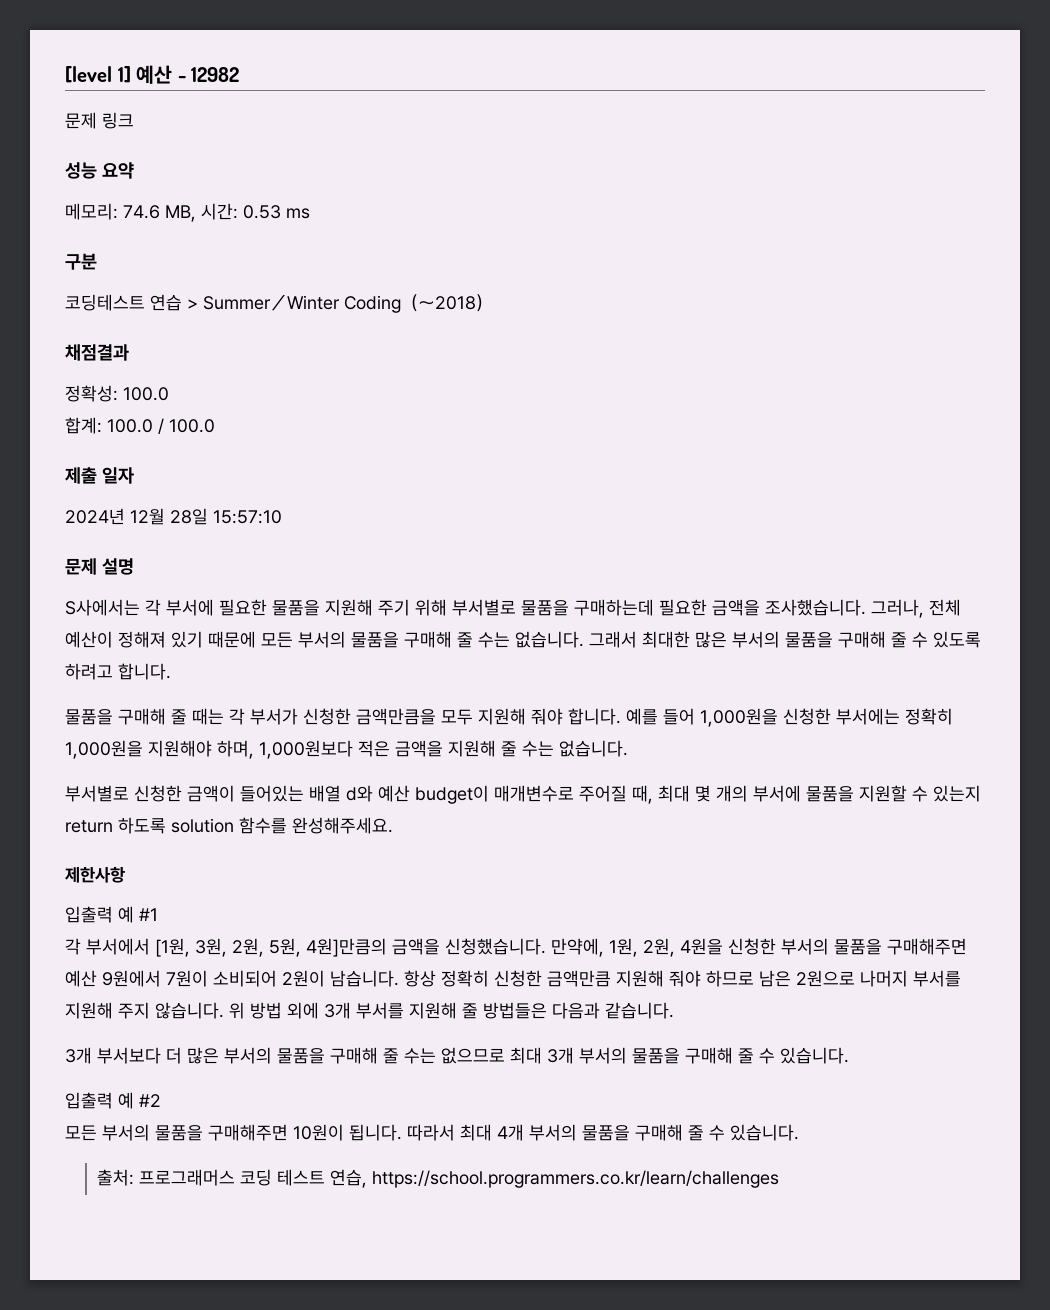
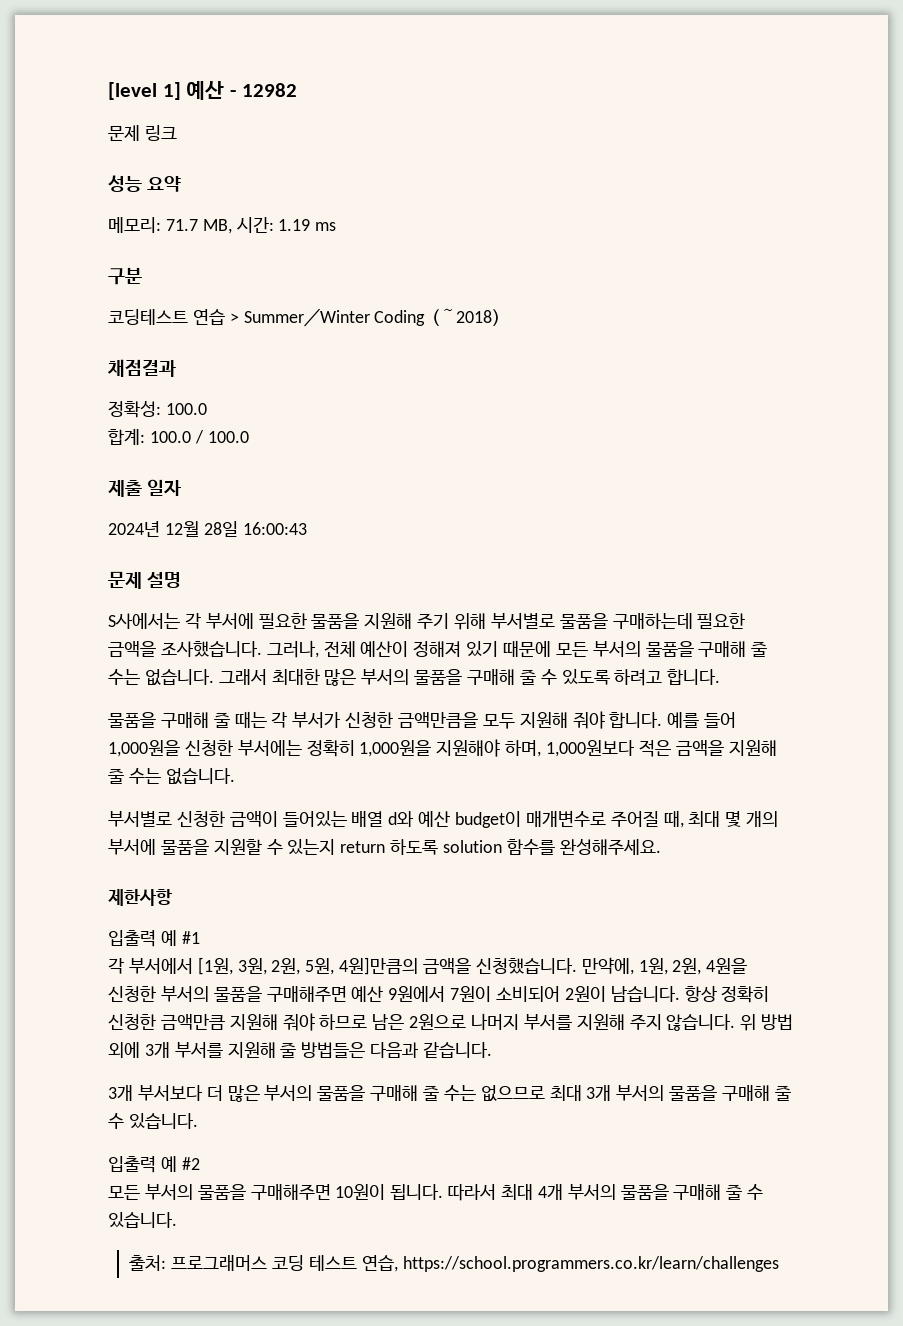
- 메모리: 74.6 MB, 시간: 0.53 ms
+ 메모리: 71.7 MB, 시간: 1.19 ms
- 2024년 12월 28일 15:57:10
+ 2024년 12월 28일 16:00:43

